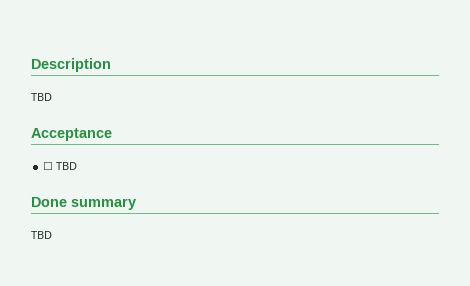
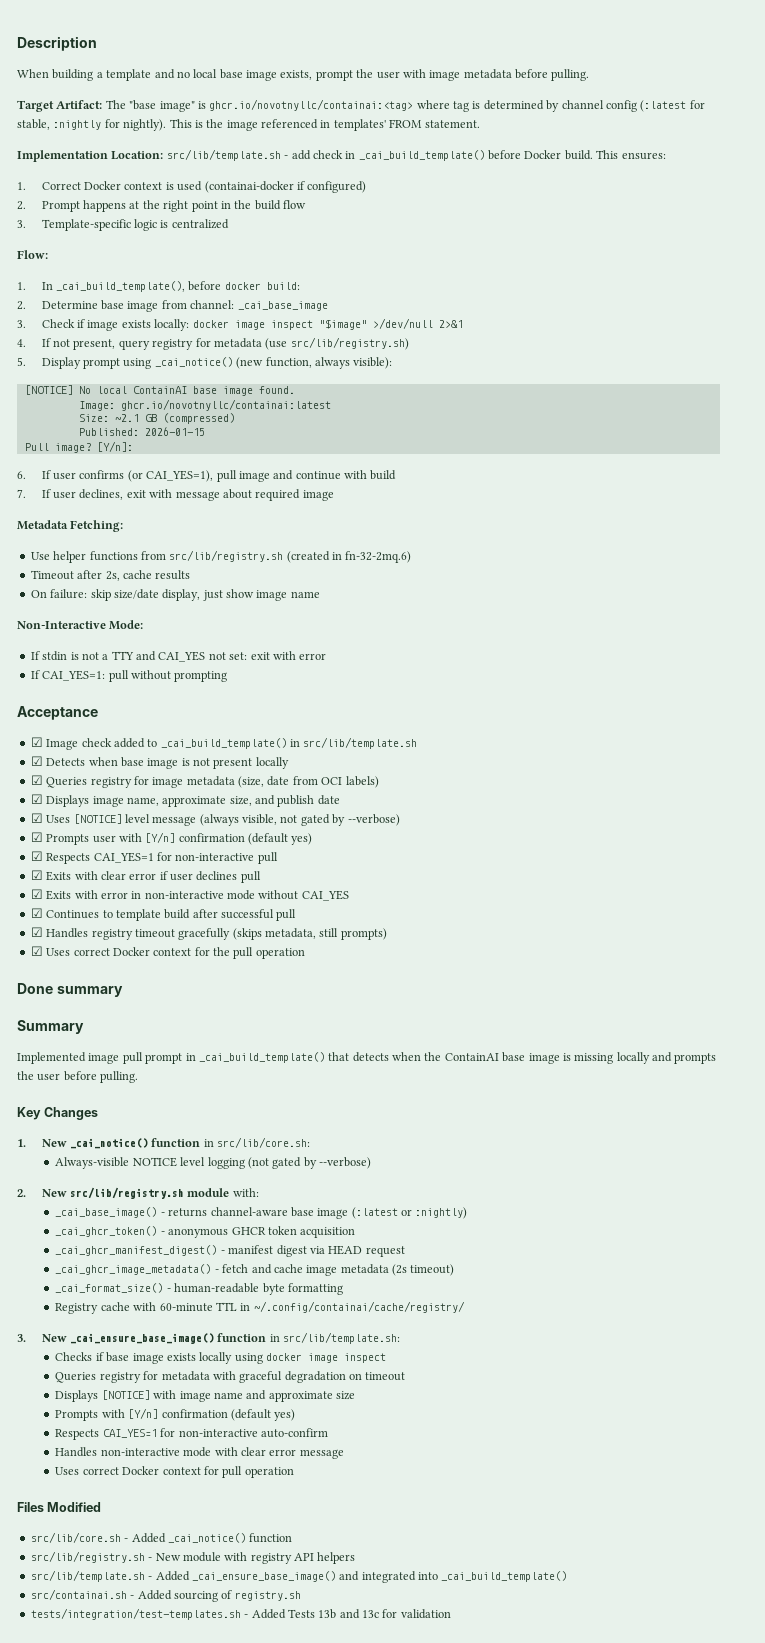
  Description
- TBD
+ When building a template and no local base image exists, prompt the user with image metadata before pulling.
+ Target Artifact: The "base image" is ghcr.io/novotnyllc/containai:<tag> where tag is determined by channel config (:latest for stable, :nightly for nightly). This is the image referenced in templates' FROM statement.
+ Implementation Location: src/lib/template.sh - add check in _cai_build_template() before Docker build. This ensures:
+ 1. Correct Docker context is used (containai-docker if configured)
+ 2. Prompt happens at the right point in the build flow
+ 3. Template-specific logic is centralized
+ Flow:
+ 1. In _cai_build_template(), before docker build:
+ 2. Determine base image from channel: _cai_base_image
+ 3. Check if image exists locally: docker image inspect "$image" >/dev/null 2>&1
+ 4. If not present, query registry for metadata (use src/lib/registry.sh)
+ 5. Display prompt using _cai_notice() (new function, always visible):
+ [NOTICE] No local ContainAI base image found.
+ Image: ghcr.io/novotnyllc/containai:latest
+ Size: ~2.1 GB (compressed)
+ Published: 2026-01-15
+ Pull image? [Y/n]:
+ 6. If user confirms (or CAI_YES=1), pull image and continue with build
+ 7. If user declines, exit with message about required image
+ Metadata Fetching:
+ Use helper functions from src/lib/registry.sh (created in fn-32-2mq.6)
+ Timeout after 2s, cache results
+ On failure: skip size/date display, just show image name
+ Non-Interactive Mode:
+ If stdin is not a TTY and CAI_YES not set: exit with error
+ If CAI_YES=1: pull without prompting
  Acceptance
- ☐ TBD
+ ☑ Image check added to _cai_build_template() in src/lib/template.sh
+ ☑ Detects when base image is not present locally
+ ☑ Queries registry for image metadata (size, date from OCI labels)
+ ☑ Displays image name, approximate size, and publish date
+ ☑ Uses [NOTICE] level message (always visible, not gated by --verbose)
+ ☑ Prompts user with [Y/n] confirmation (default yes)
+ ☑ Respects CAI_YES=1 for non-interactive pull
+ ☑ Exits with clear error if user declines pull
+ ☑ Exits with error in non-interactive mode without CAI_YES
+ ☑ Continues to template build after successful pull
+ ☑ Handles registry timeout gracefully (skips metadata, still prompts)
+ ☑ Uses correct Docker context for the pull operation
  Done summary
- TBD
+ Summary
+ Implemented image pull prompt in _cai_build_template() that detects when the ContainAI base image is missing locally and prompts the user before pulling.
+ Key Changes
+ 1. New _cai_notice() function in src/lib/core.sh:
+ Always-visible NOTICE level logging (not gated by --verbose)
+ 2. New src/lib/registry.sh module with:
+ _cai_base_image() - returns channel-aware base image (:latest or :nightly)
+ _cai_ghcr_token() - anonymous GHCR token acquisition
+ _cai_ghcr_manifest_digest() - manifest digest via HEAD request
+ _cai_ghcr_image_metadata() - fetch and cache image metadata (2s timeout)
+ _cai_format_size() - human-readable byte formatting
+ Registry cache with 60-minute TTL in ~/.config/containai/cache/registry/
+ 3. New _cai_ensure_base_image() function in src/lib/template.sh:
+ Checks if base image exists locally using docker image inspect
+ Queries registry for metadata with graceful degradation on timeout
+ Displays [NOTICE] with image name and approximate size
+ Prompts with [Y/n] confirmation (default yes)
+ Respects CAI_YES=1 for non-interactive auto-confirm
+ Handles non-interactive mode with clear error message
+ Uses correct Docker context for pull operation
+ Files Modified
+ src/lib/core.sh - Added _cai_notice() function
+ src/lib/registry.sh - New module with registry API helpers
+ src/lib/template.sh - Added _cai_ensure_base_image() and integrated into _cai_build_template()
+ src/containai.sh - Added sourcing of registry.sh
+ tests/integration/test-templates.sh - Added Tests 13b and 13c for validation

